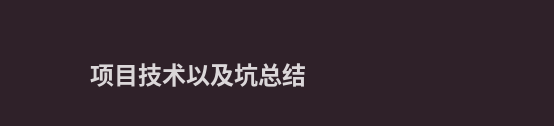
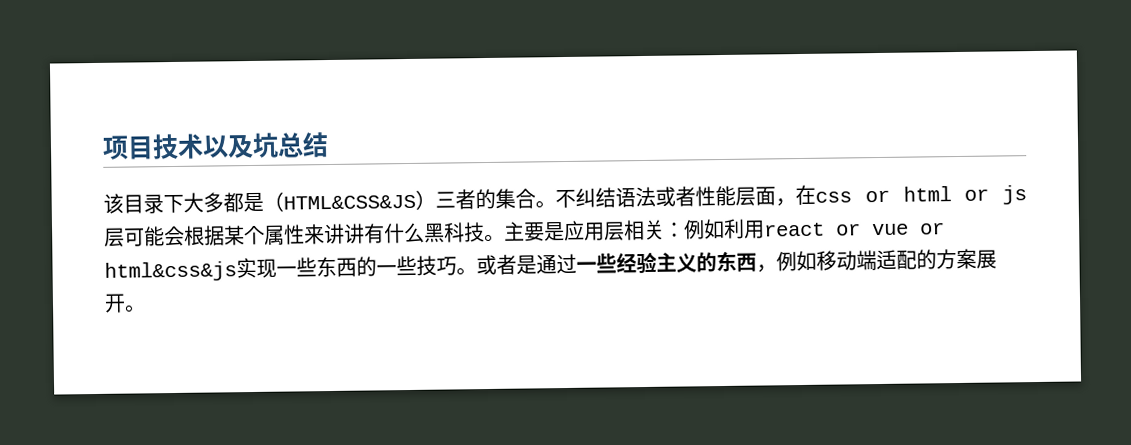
+ 该目录下大多都是（HTML&CSS&JS）三者的集合。不纠结语法或者性能层面，在css or html or js层可能会根据某个属性来讲讲有什么黑科技。主要是应用层相关：例如利用react or vue or html&css&js实现一些东西的一些技巧。或者是通过一些经验主义的东西，例如移动端适配的方案展开。

